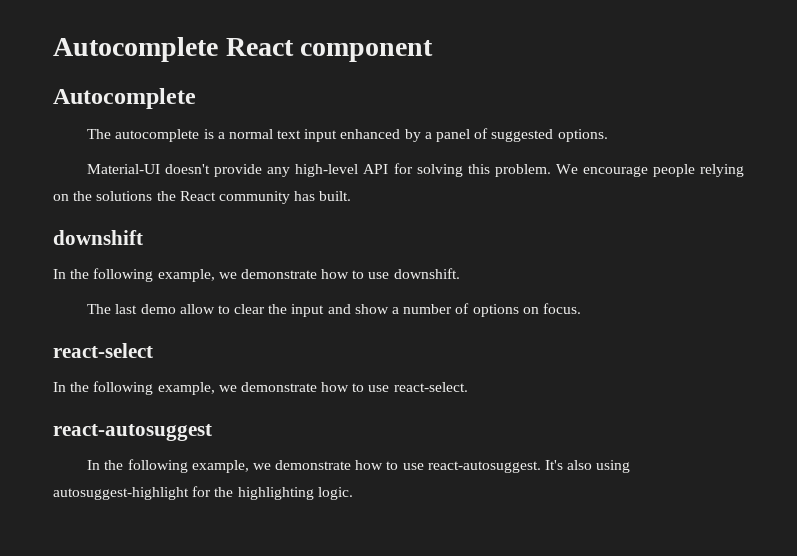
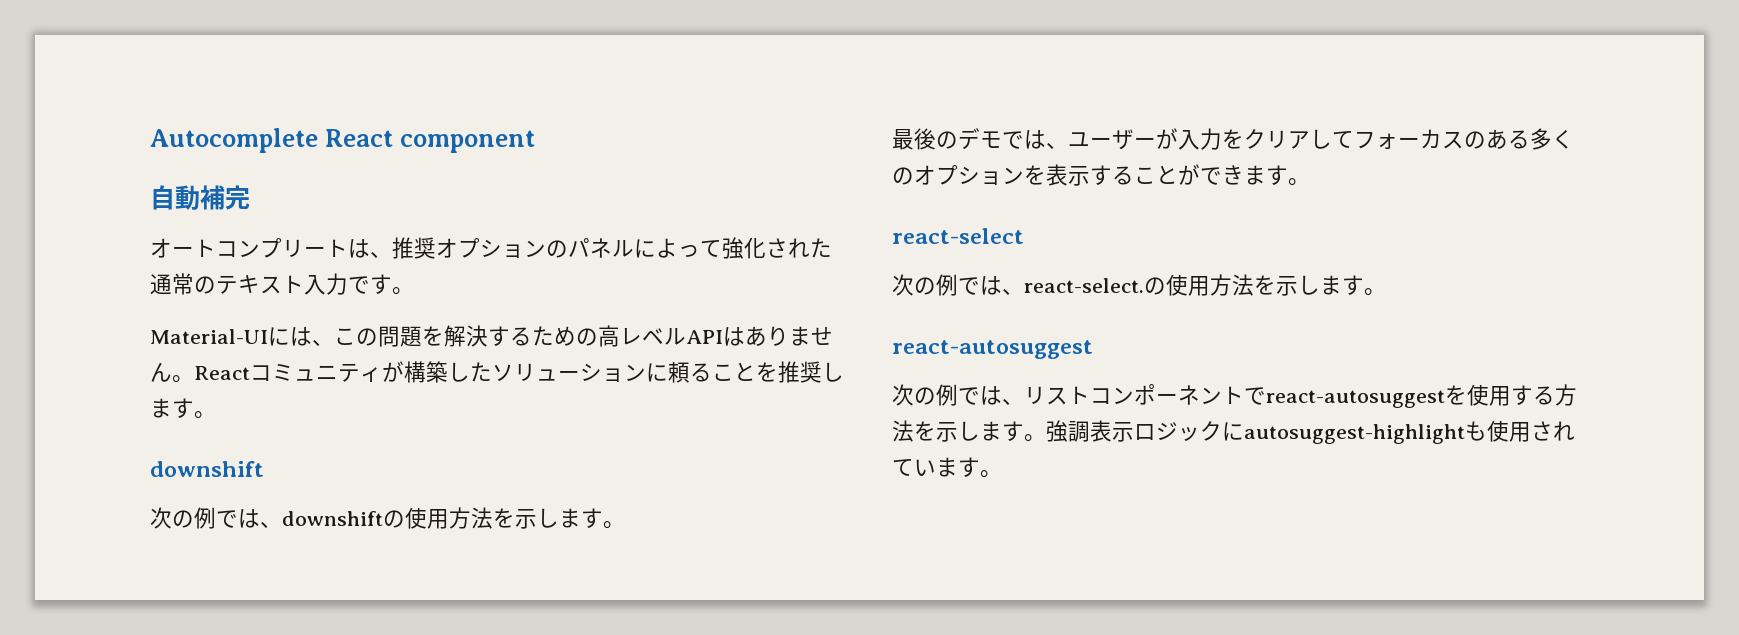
  Autocomplete React component
- Autocomplete
- The autocomplete is a normal text input enhanced by a panel of suggested options.
- Material-UI doesn't provide any high-level API for solving this problem. We encourage people relying on the solutions the React community has built.
+ 自動補完
+ オートコンプリートは、推奨オプションのパネルによって強化された通常のテキスト入力です。
+ Material-UIには、この問題を解決するための高レベルAPIはありません。Reactコミュニティが構築したソリューションに頼ることを推奨します。
  downshift
- In the following example, we demonstrate how to use downshift.
- The last demo allow to clear the input and show a number of options on focus.
+ 次の例では、downshiftの使用方法を示します。
+ 最後のデモでは、ユーザーが入力をクリアしてフォーカスのある多くのオプションを表示することができます。
  react-select
- In the following example, we demonstrate how to use react-select.
+ 次の例では、react-select.の使用方法を示します。
  react-autosuggest
- In the following example, we demonstrate how to use react-autosuggest. It's also using autosuggest-highlight for the highlighting logic.
+ 次の例では、リストコンポーネントでreact-autosuggestを使用する方法を示します。強調表示ロジックにautosuggest-highlightも使用されています。

